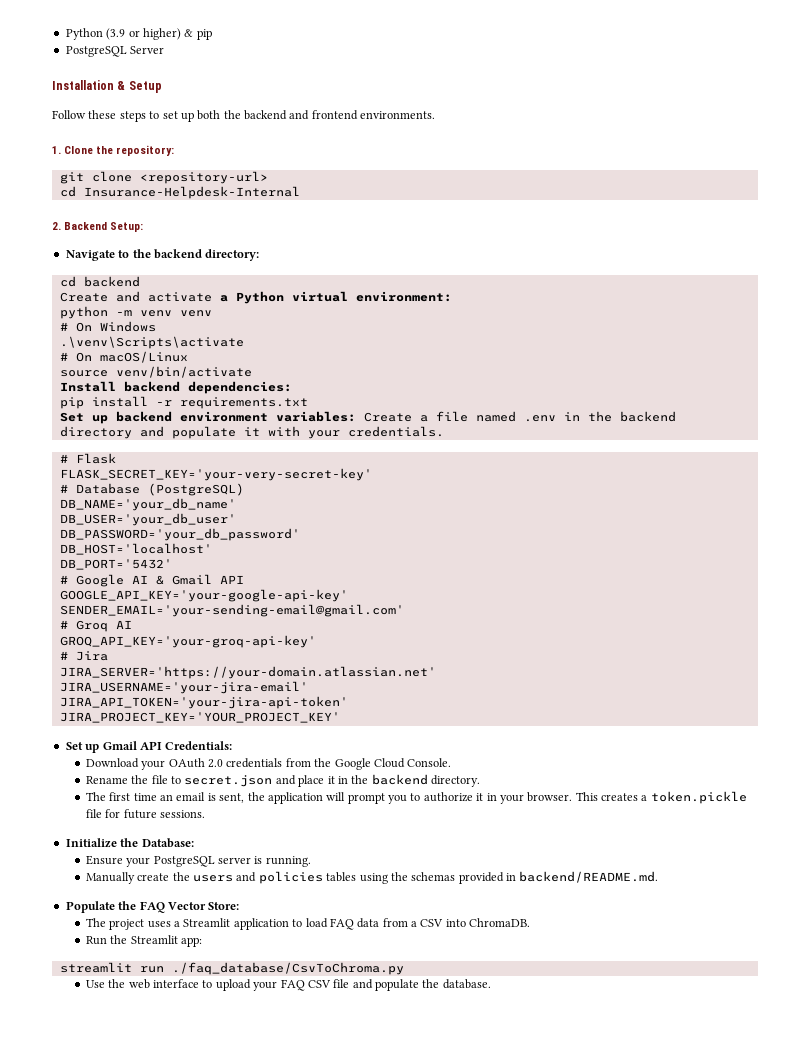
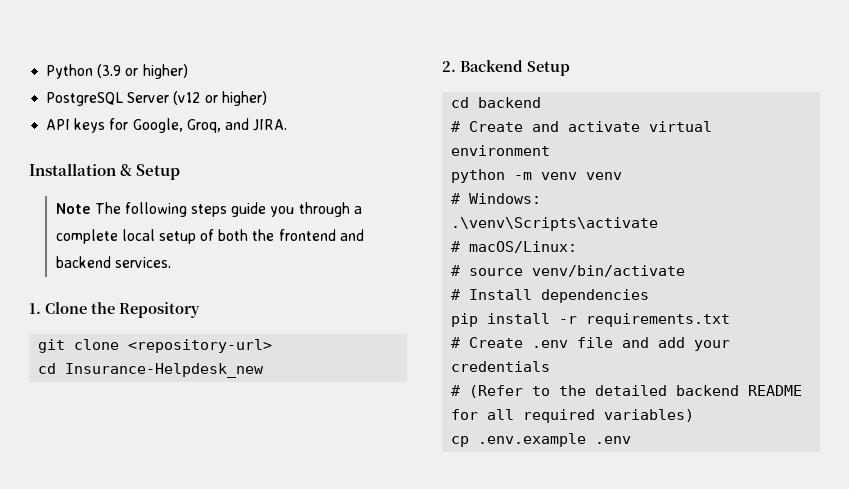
- Python (3.9 or higher) & pip
+ Python (3.9 or higher)
- PostgreSQL Server
+ PostgreSQL Server (v12 or higher)
+ API keys for Google, Groq, and JIRA.
  Installation & Setup
- Follow these steps to set up both the backend and frontend environments.
+ Note The following steps guide you through a complete local setup of both the frontend and backend services.
- 1. Clone the repository:
+ 1. Clone the Repository
- cd Insurance-Helpdesk-Internal
+ cd Insurance-Helpdesk_new
- 2. Backend Setup:
- Navigate to the backend directory:
+ 2. Backend Setup
- Create and activate a Python virtual environment:
+ # Create and activate virtual environment
- # On Windows
+ # Windows:
- # On macOS/Linux
- source venv/bin/activate
+ # macOS/Linux:
+ # source venv/bin/activate
- Install backend dependencies:
+ # Install dependencies
- Set up backend environment variables: Create a file named .env in the backend directory and populate it with your credentials.
- # Flask
- FLASK_SECRET_KEY='your-very-secret-key'
- # Database (PostgreSQL)
- DB_NAME='your_db_name'
- DB_USER='your_db_user'
- DB_PASSWORD='your_db_password'
- DB_HOST='localhost'
- DB_PORT='5432'
- # Google AI & Gmail API
- GOOGLE_API_KEY='your-google-api-key'
- SENDER_EMAIL='your-sending-email@gmail.com'
- # Groq AI
- GROQ_API_KEY='your-groq-api-key'
- # Jira
- JIRA_SERVER='https://your-domain.atlassian.net'
- JIRA_USERNAME='your-jira-email'
- JIRA_API_TOKEN='your-jira-api-token'
- JIRA_PROJECT_KEY='YOUR_PROJECT_KEY'
- Set up Gmail API Credentials:
- Download your OAuth 2.0 credentials from the Google Cloud Console.
- Rename the file to secret.json and place it in the backend directory.
- The first time an email is sent, the application will prompt you to authorize it in your browser. This creates a token.pickle file for future sessions.
- Initialize the Database:
- Ensure your PostgreSQL server is running.
- Manually create the users and policies tables using the schemas provided in backend/README.md.
- Populate the FAQ Vector Store:
- The project uses a Streamlit application to load FAQ data from a CSV into ChromaDB.
- Run the Streamlit app:
- streamlit run ./faq_database/CsvToChroma.py
- Use the web interface to upload your FAQ CSV file and populate the database.
+ # Create .env file and add your credentials
+ # (Refer to the detailed backend README for all required variables)
+ cp .env.example .env

